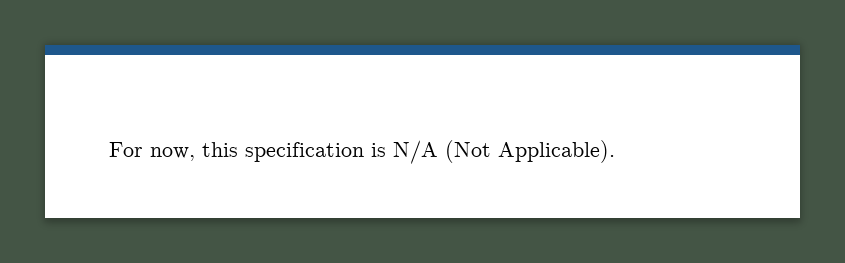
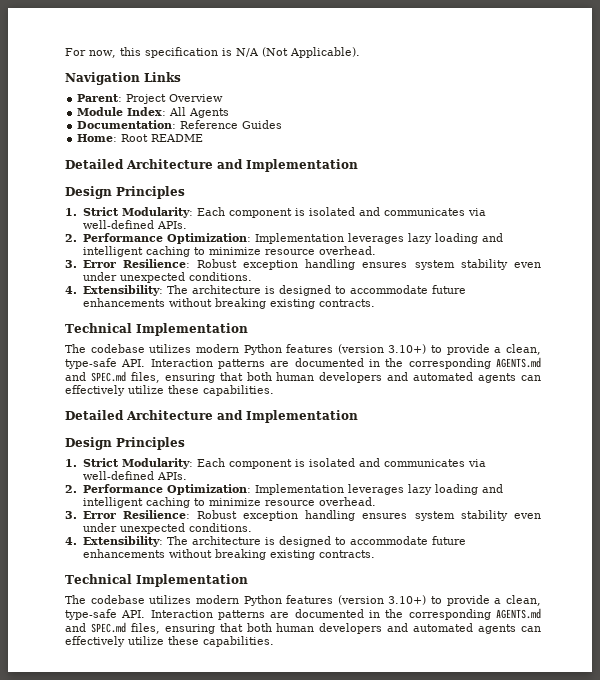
+ Navigation Links
+ Parent: Project Overview
+ Module Index: All Agents
+ Documentation: Reference Guides
+ Home: Root README
+ Detailed Architecture and Implementation
+ Design Principles
+ 1. Strict Modularity: Each component is isolated and communicates via well-defined APIs.
+ 2. Performance Optimization: Implementation leverages lazy loading and intelligent caching to minimize resource overhead.
+ 3. Error Resilience: Robust exception handling ensures system stability even under unexpected conditions.
+ 4. Extensibility: The architecture is designed to accommodate future enhancements without breaking existing contracts.
+ Technical Implementation
+ The codebase utilizes modern Python features (version 3.10+) to provide a clean, type-safe API. Interaction patterns are documented in the corresponding AGENTS.md and SPEC.md files, ensuring that both human developers and automated agents can effectively utilize these capabilities.
+ Detailed Architecture and Implementation
+ Design Principles
+ 1. Strict Modularity: Each component is isolated and communicates via well-defined APIs.
+ 2. Performance Optimization: Implementation leverages lazy loading and intelligent caching to minimize resource overhead.
+ 3. Error Resilience: Robust exception handling ensures system stability even under unexpected conditions.
+ 4. Extensibility: The architecture is designed to accommodate future enhancements without breaking existing contracts.
+ Technical Implementation
+ The codebase utilizes modern Python features (version 3.10+) to provide a clean, type-safe API. Interaction patterns are documented in the corresponding AGENTS.md and SPEC.md files, ensuring that both human developers and automated agents can effectively utilize these capabilities.

